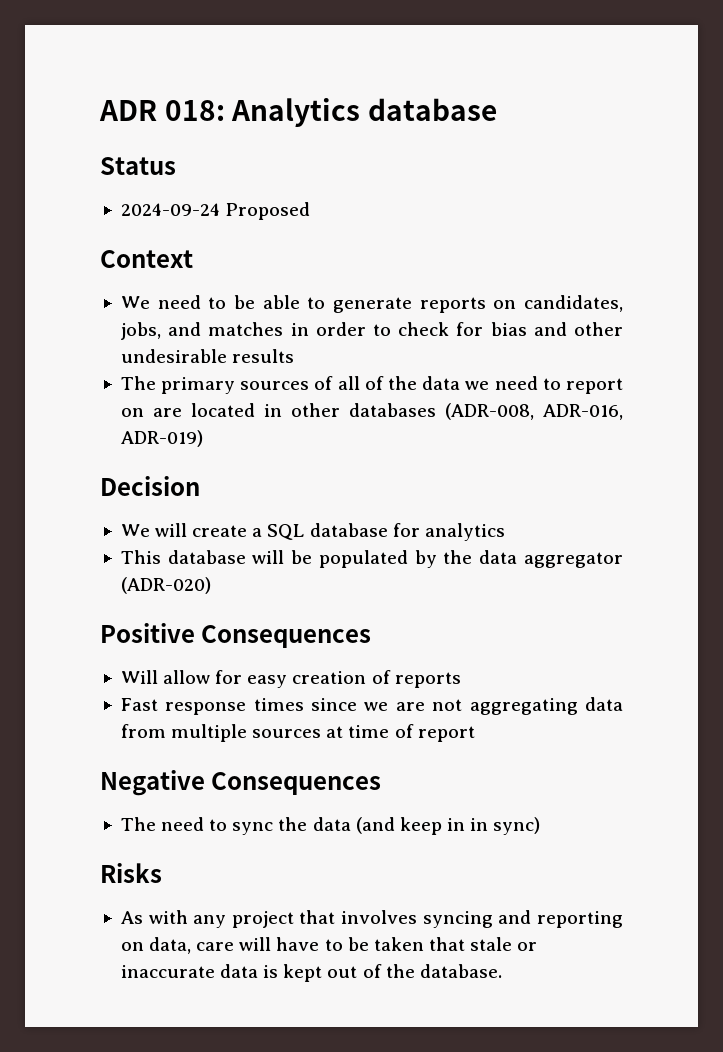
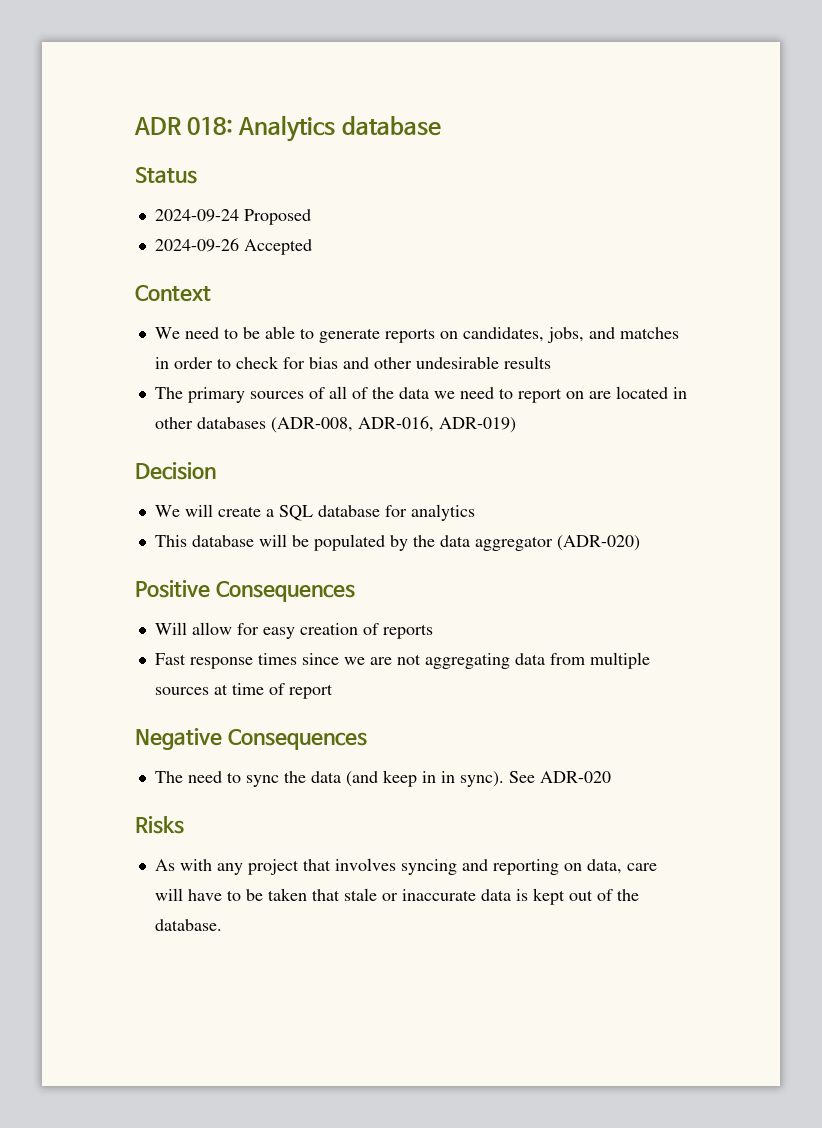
+ 2024-09-26 Accepted
- The need to sync the data (and keep in in sync)
+ The need to sync the data (and keep in in sync). See ADR-020

